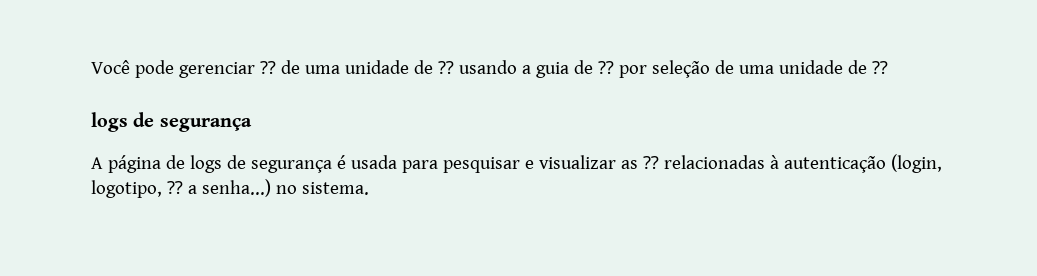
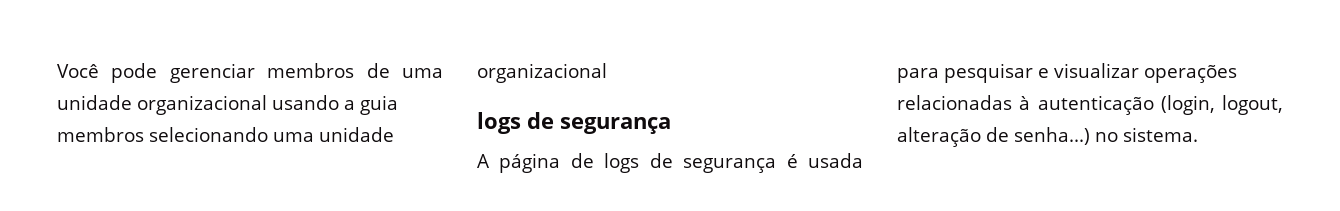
- Você pode gerenciar ⁇ de uma unidade de ⁇ usando a guia de ⁇ por seleção de uma unidade de ⁇
+ Você pode gerenciar membros de uma unidade organizacional usando a guia membros selecionando uma unidade organizacional
- A página de logs de segurança é usada para pesquisar e visualizar as ⁇ relacionadas à autenticação (login, logotipo, ⁇ a senha...) no sistema.
+ A página de logs de segurança é usada para pesquisar e visualizar operações relacionadas à autenticação (login, logout, alteração de senha...) no sistema.

